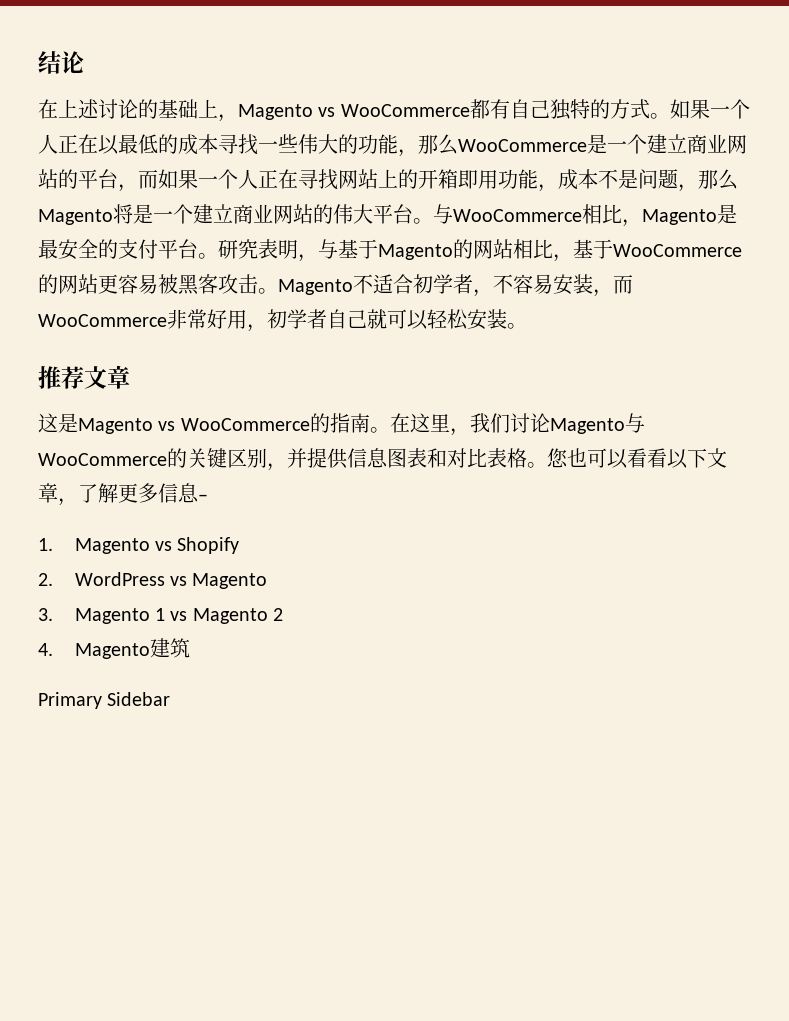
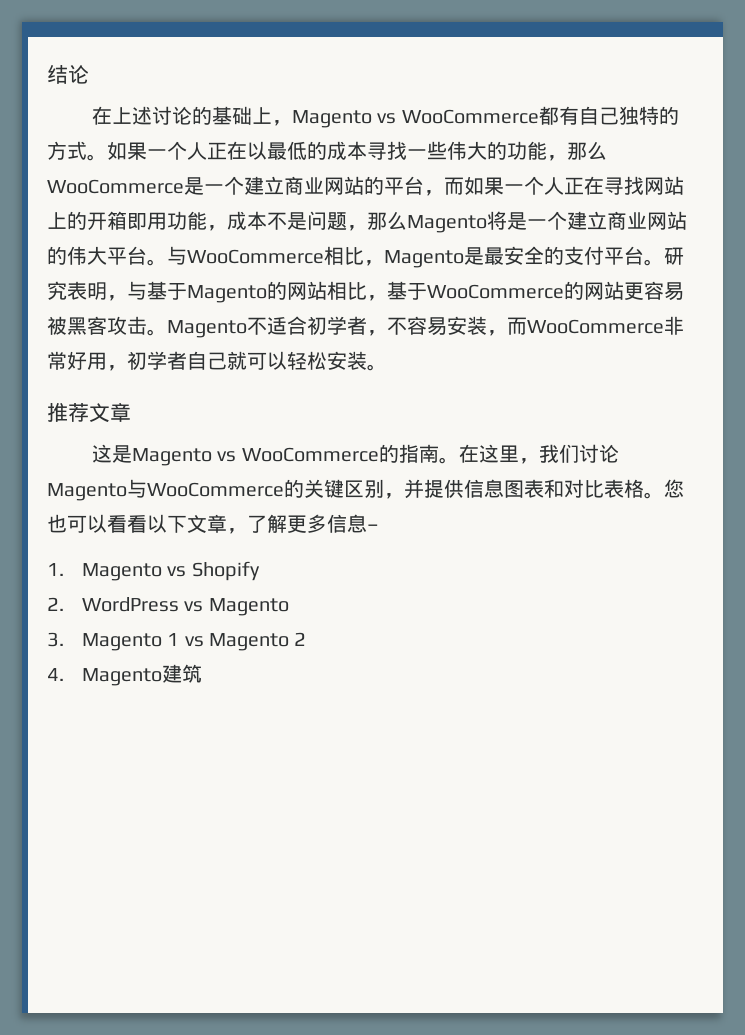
- Primary Sidebar

